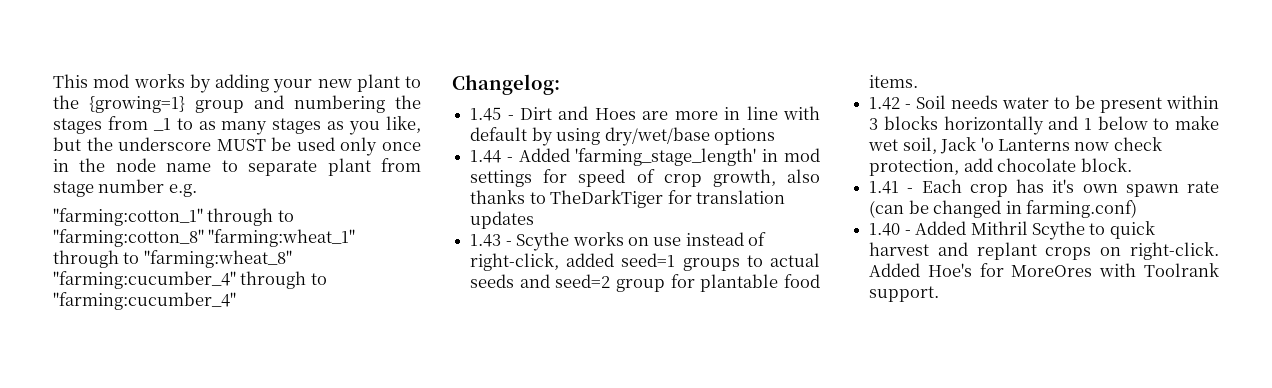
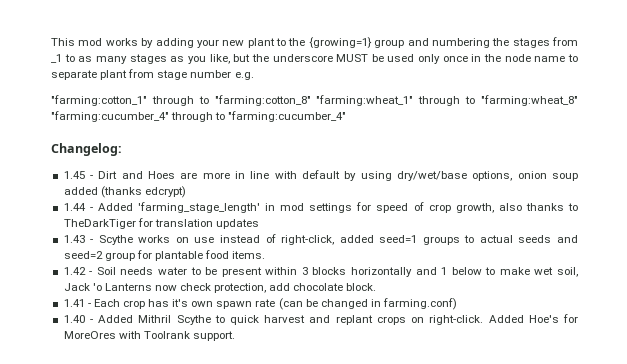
- 1.45 - Dirt and Hoes are more in line with default by using dry/wet/base options
+ 1.45 - Dirt and Hoes are more in line with default by using dry/wet/base options, onion soup added (thanks edcrypt)

